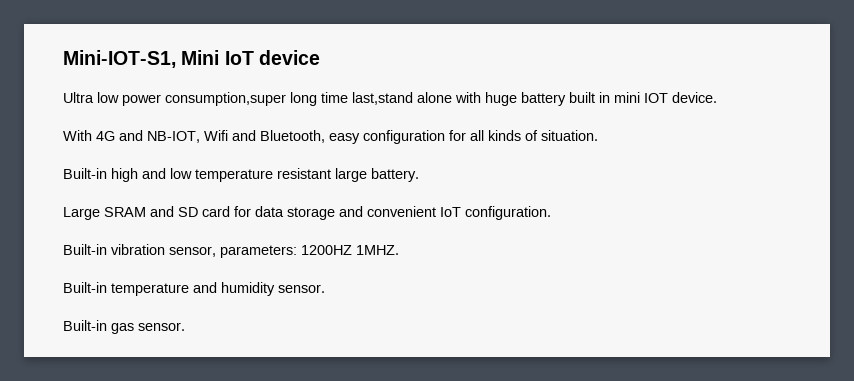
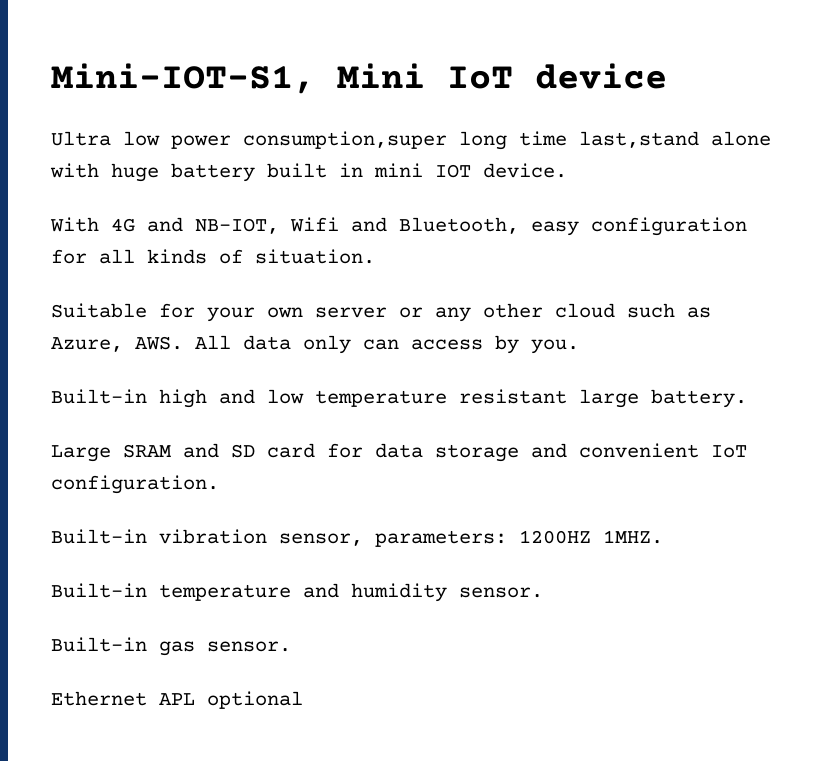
+ Suitable for your own server or any other cloud such as Azure, AWS. All data only can access by you.
+ Ethernet APL optional

